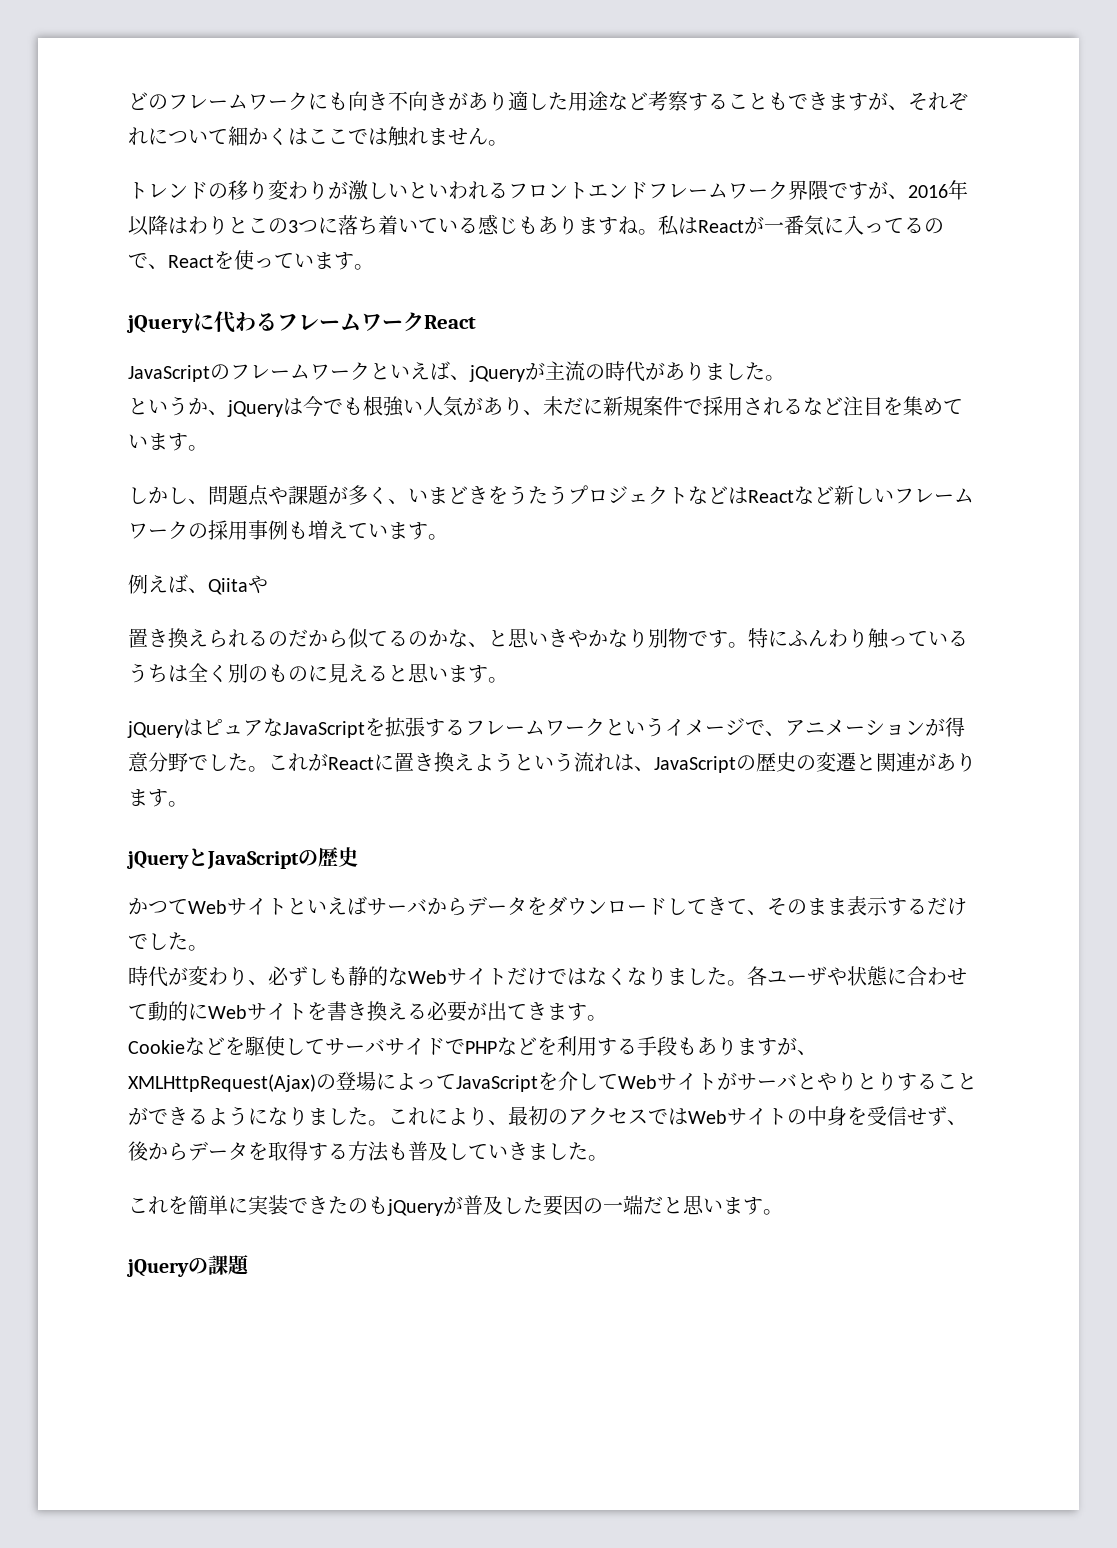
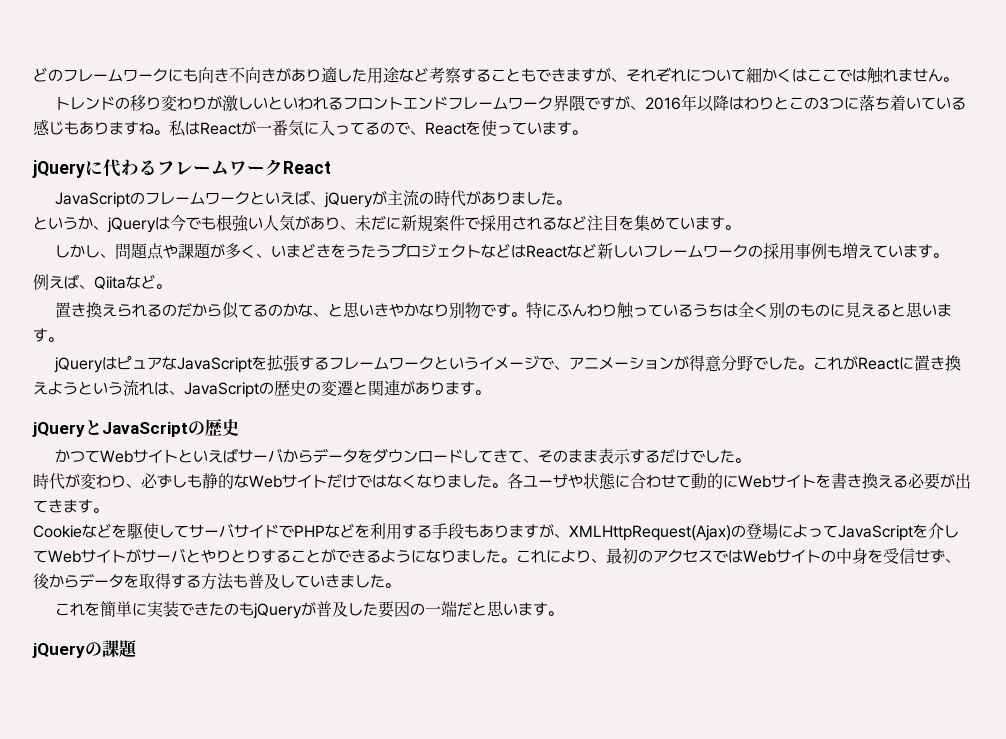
- 例えば、Qiitaや
+ 例えば、Qiitaなど。

